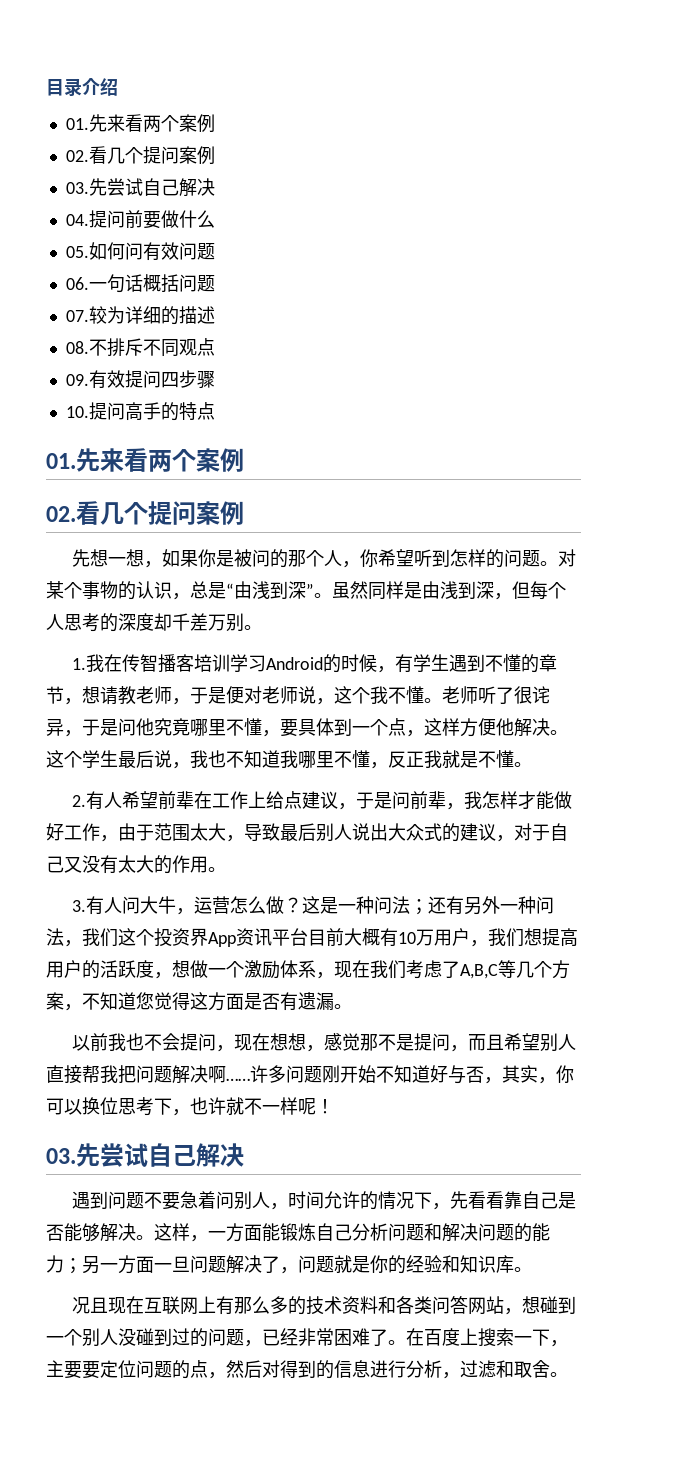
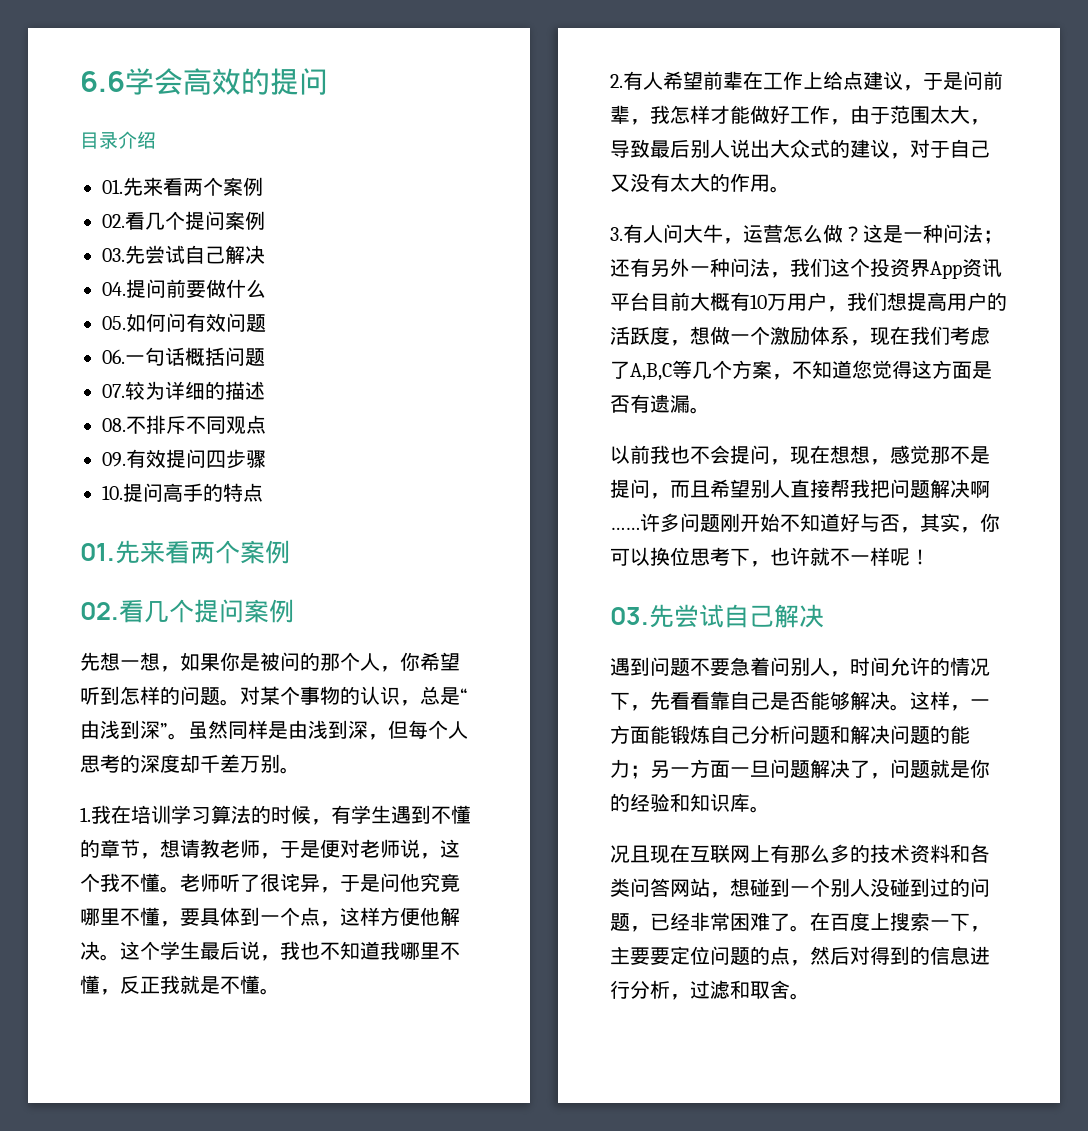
+ 6.6学会高效的提问
- 1.我在传智播客培训学习Android的时候，有学生遇到不懂的章节，想请教老师，于是便对老师说，这个我不懂。
+ 1.我在培训学习算法的时候，有学生遇到不懂的章节，想请教老师，于是便对老师说，这个我不懂。

